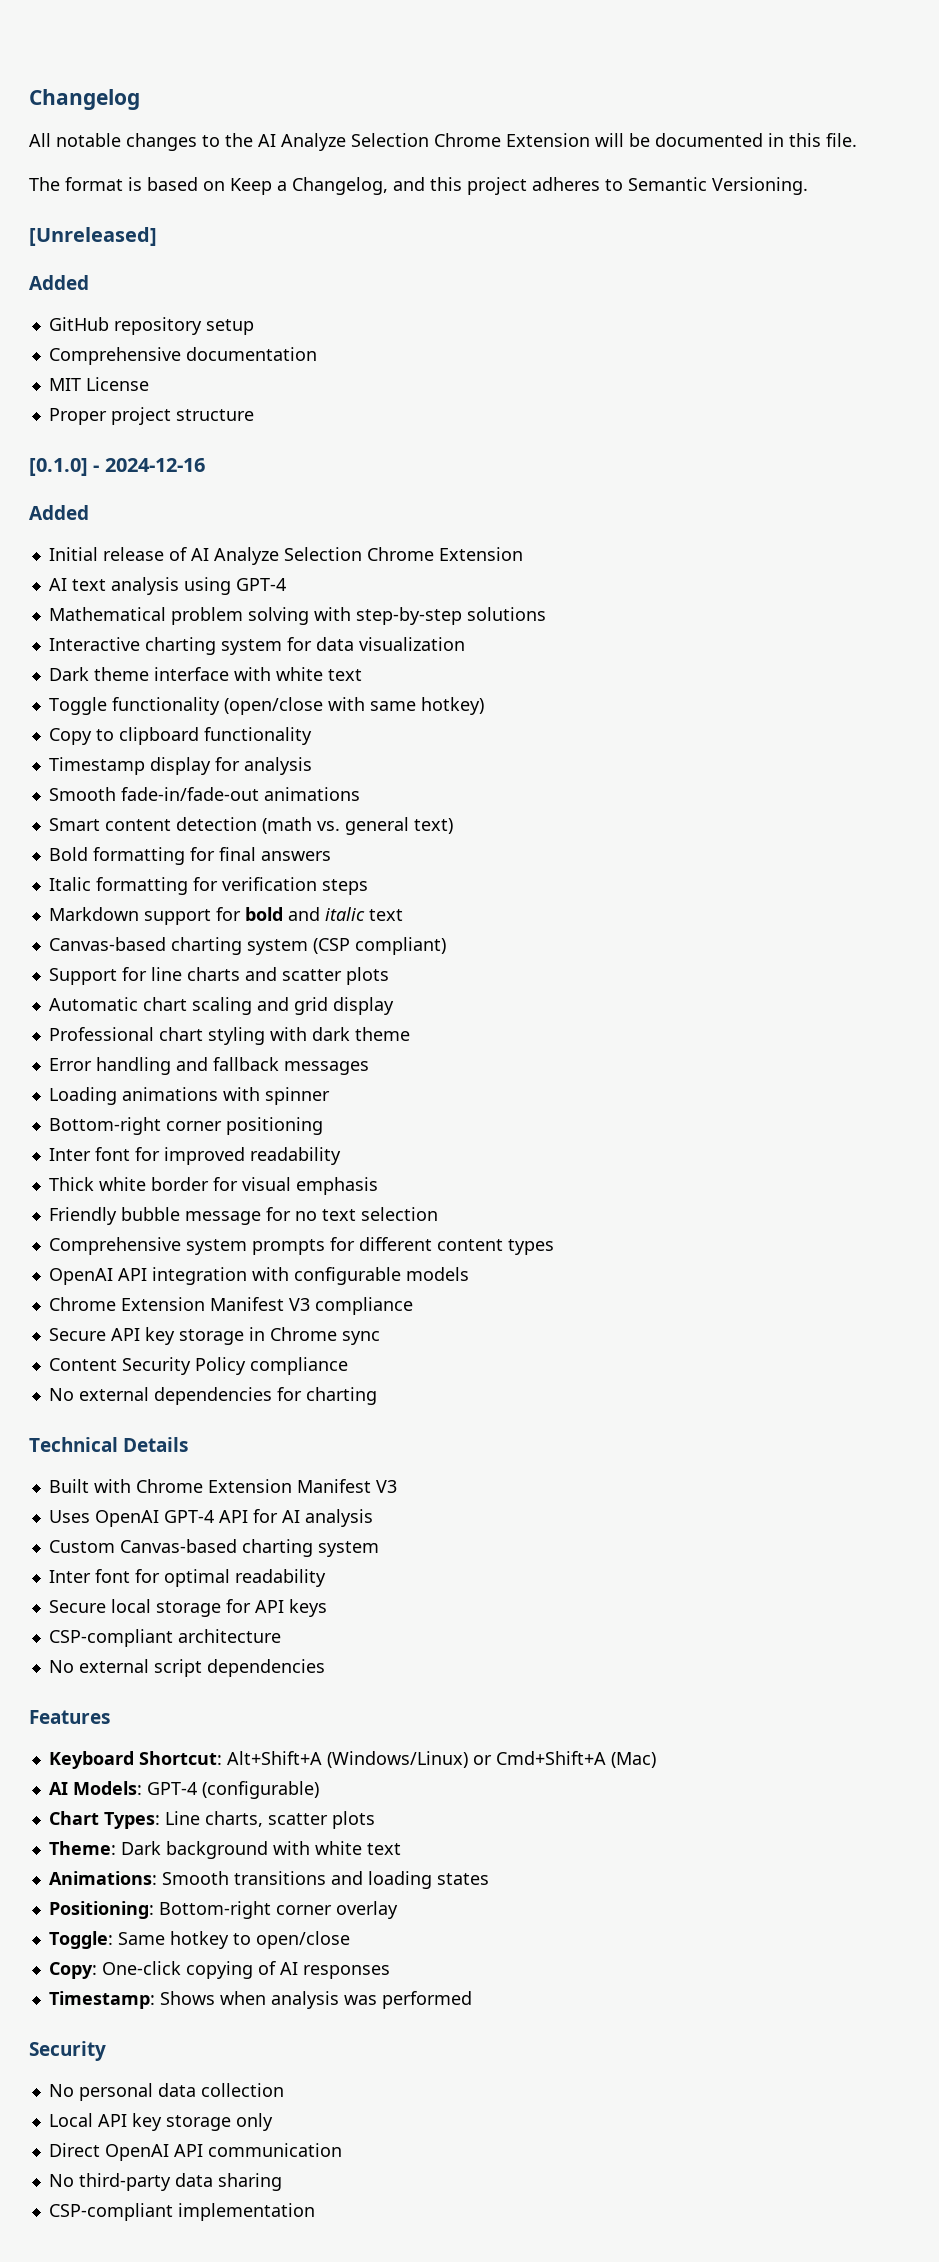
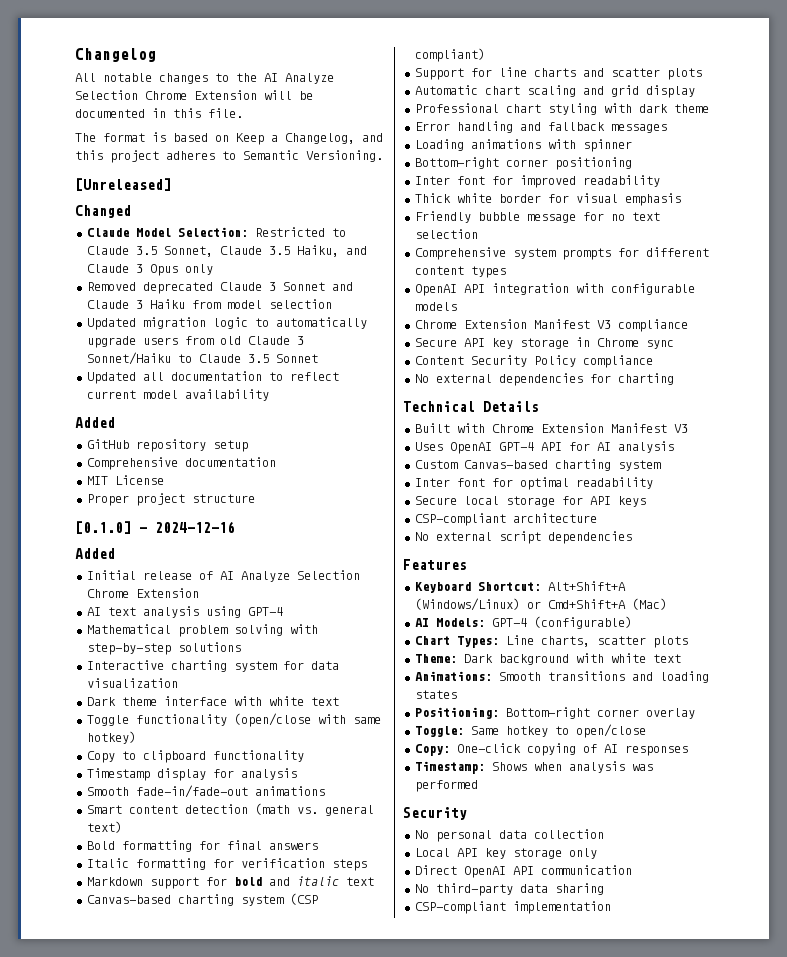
+ Changed
+ Claude Model Selection: Restricted to Claude 3.5 Sonnet, Claude 3.5 Haiku, and Claude 3 Opus only
+ Removed deprecated Claude 3 Sonnet and Claude 3 Haiku from model selection
+ Updated migration logic to automatically upgrade users from old Claude 3 Sonnet/Haiku to Claude 3.5 Sonnet
+ Updated all documentation to reflect current model availability

